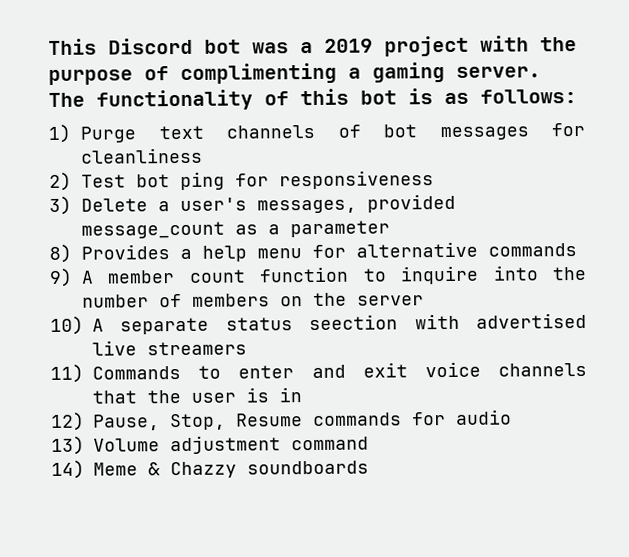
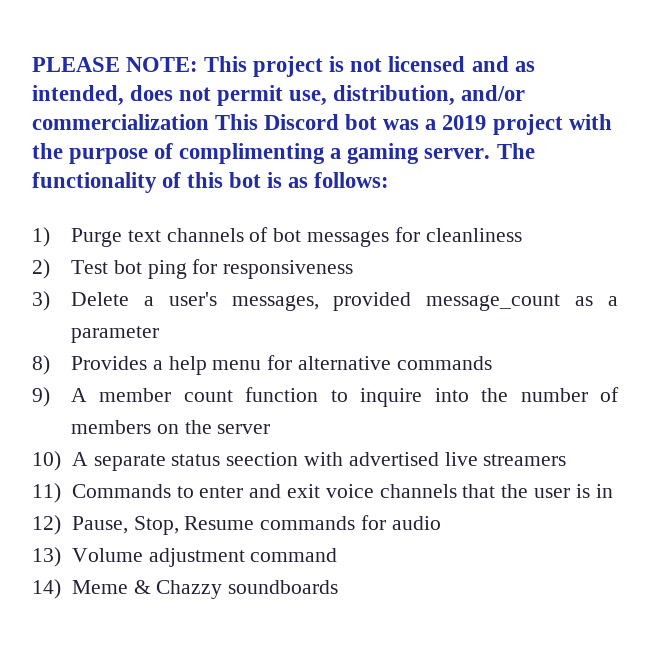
- This Discord bot was a 2019 project with the purpose of complimenting a gaming server.
+ PLEASE NOTE: This project is not licensed and as intended, does not permit use, distribution, and/or commercialization This Discord bot was a 2019 project with the purpose of complimenting a gaming server.

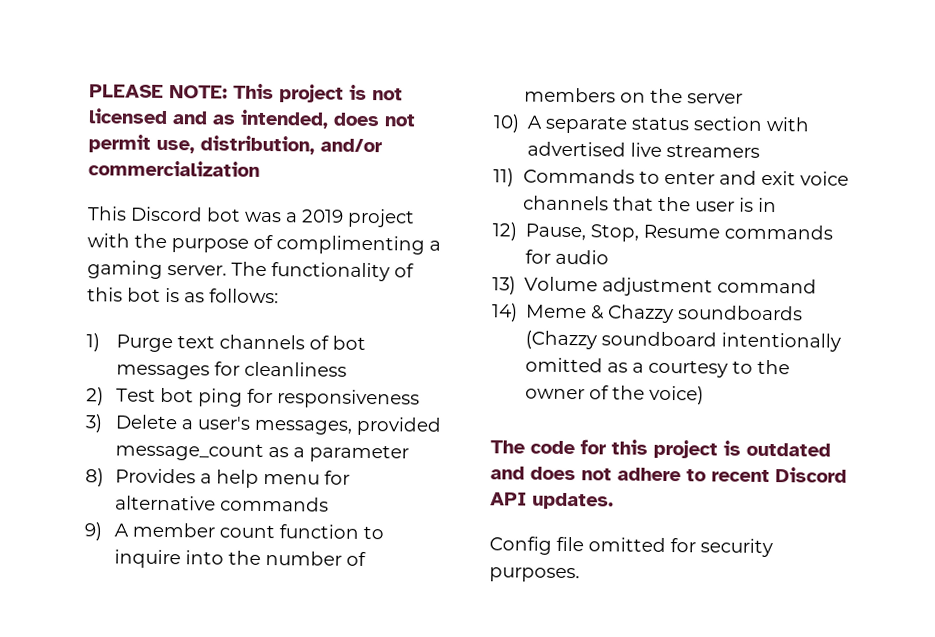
- PLEASE NOTE: This project is not licensed and as intended, does not permit use, distribution, and/or commercialization This Discord bot was a 2019 project with the purpose of complimenting a gaming server.
+ PLEASE NOTE: This project is not licensed and as intended, does not permit use, distribution, and/or commercialization
+ This Discord bot was a 2019 project with the purpose of complimenting a gaming server.
- 10) A separate status seection with advertised live streamers
+ 10) A separate status section with advertised live streamers
- 14) Meme & Chazzy soundboards
+ 14) Meme & Chazzy soundboards (Chazzy soundboard intentionally omitted as a courtesy to the owner of the voice)
+ The code for this project is outdated and does not adhere to recent Discord API updates.
+ Config file omitted for security purposes.

